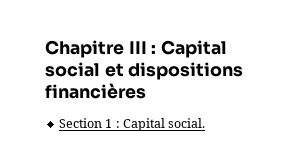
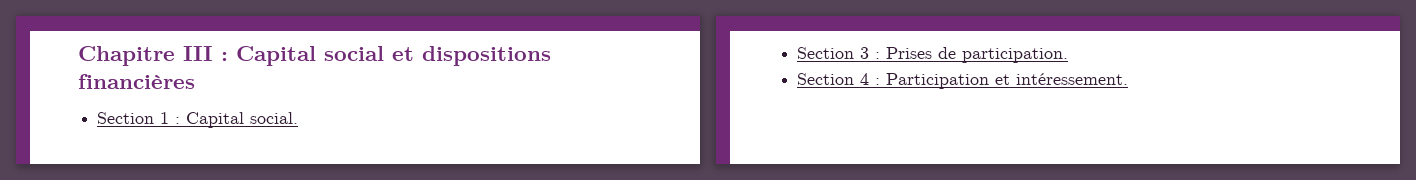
+ Section 3 : Prises de participation.
+ Section 4 : Participation et intéressement.

